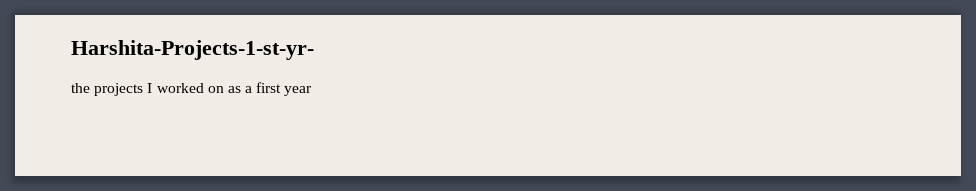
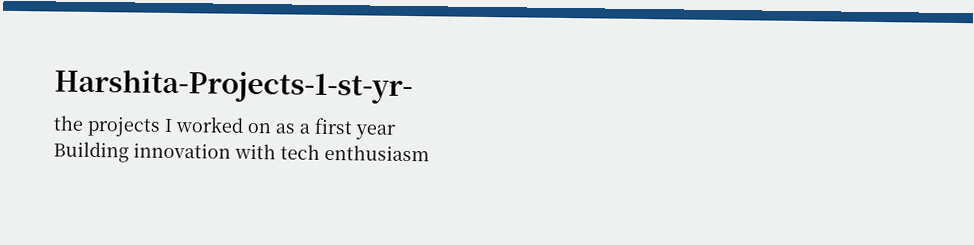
+ Building innovation with tech enthusiasm

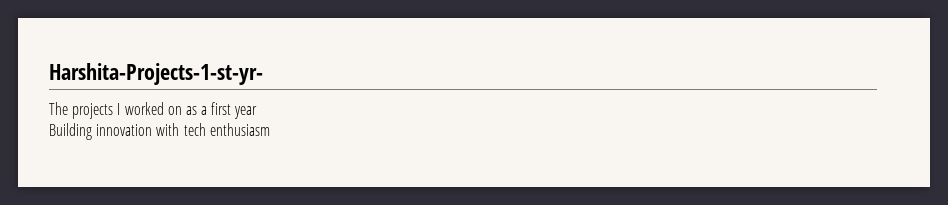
- the projects I worked on as a first year
+ The projects I worked on as a first year

